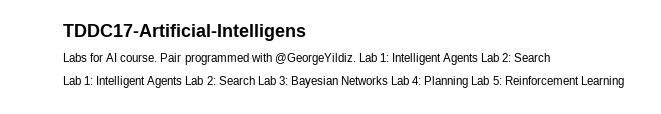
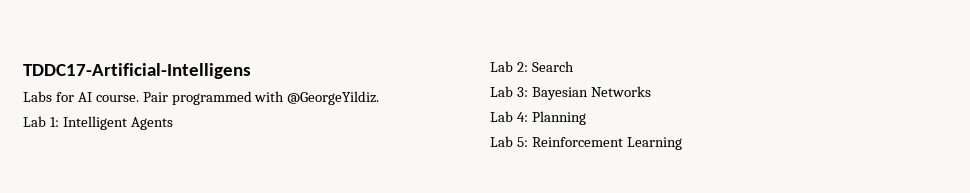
- Pair programmed with @GeorgeYildiz. Lab 1: Intelligent Agents Lab 2: Search
+ Pair programmed with @GeorgeYildiz.
+ Lab 1: Intelligent Agents
+ Lab 2: Search
- Lab 1: Intelligent Agents Lab 2: Search Lab 3: Bayesian Networks Lab 4: Planning Lab 5: Reinforcement Learning
+ Lab 3: Bayesian Networks
+ Lab 4: Planning
+ Lab 5: Reinforcement Learning

